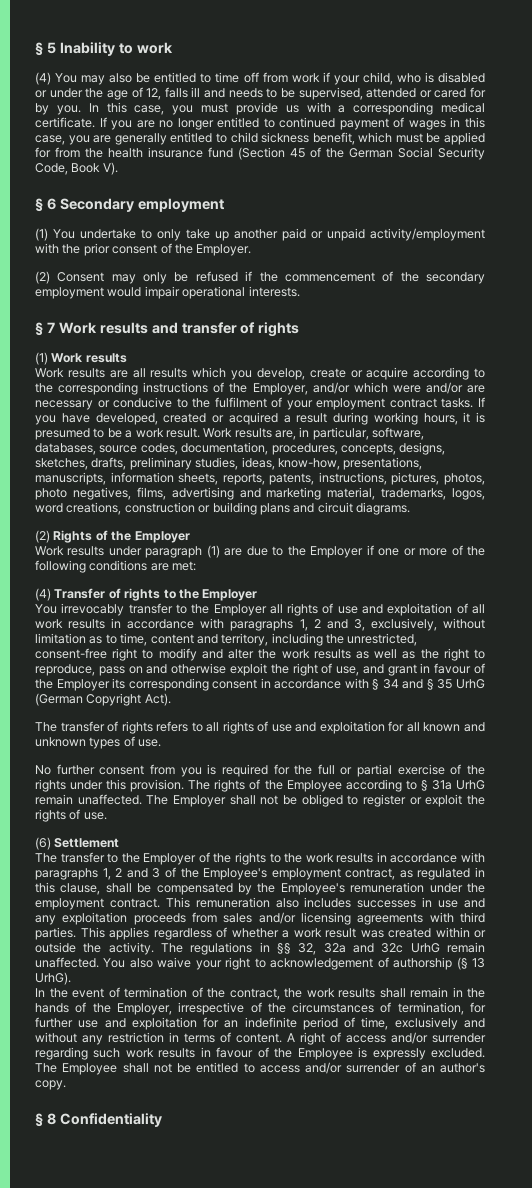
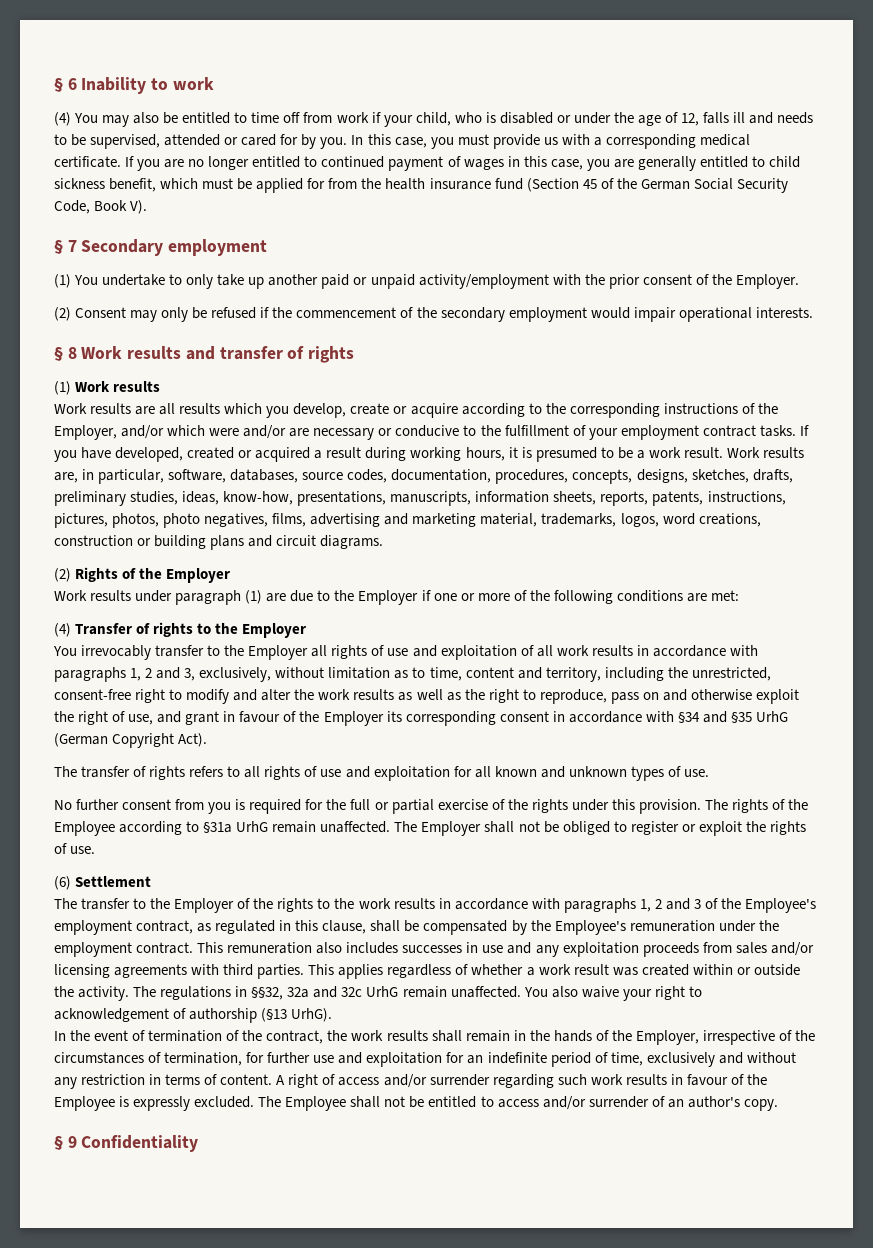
- § 5 Inability to work
+ § 6 Inability to work
- § 6 Secondary employment
+ § 7 Secondary employment
- § 7 Work results and transfer of rights
+ § 8 Work results and transfer of rights
- Work results are all results which you develop, create or acquire according to the corresponding instructions of the Employer, and/or which were and/or are necessary or conducive to the fulfilment of your employment contract tasks.
+ Work results are all results which you develop, create or acquire according to the corresponding instructions of the Employer, and/or which were and/or are necessary or conducive to the fulfillment of your employment contract tasks.
- You irrevocably transfer to the Employer all rights of use and exploitation of all work results in accordance with paragraphs 1, 2 and 3, exclusively, without limitation as to time, content and territory, including the unrestricted, consent-free right to modify and alter the work results as well as the right to reproduce, pass on and otherwise exploit the right of use, and grant in favour of the Employer its corresponding consent in accordance with § 34 and § 35 UrhG (German Copyright Act).
+ You irrevocably transfer to the Employer all rights of use and exploitation of all work results in accordance with paragraphs 1, 2 and 3, exclusively, without limitation as to time, content and territory, including the unrestricted, consent-free right to modify and alter the work results as well as the right to reproduce, pass on and otherwise exploit the right of use, and grant in favour of the Employer its corresponding consent in accordance with §34 and §35 UrhG (German Copyright Act).
- The rights of the Employee according to § 31a UrhG remain unaffected.
+ The rights of the Employee according to §31a UrhG remain unaffected.
- The regulations in §§ 32, 32a and 32c UrhG remain unaffected.
+ The regulations in §§32, 32a and 32c UrhG remain unaffected.
- You also waive your right to acknowledgement of authorship (§ 13 UrhG).
+ You also waive your right to acknowledgement of authorship (§13 UrhG).
- § 8 Confidentiality
+ § 9 Confidentiality

